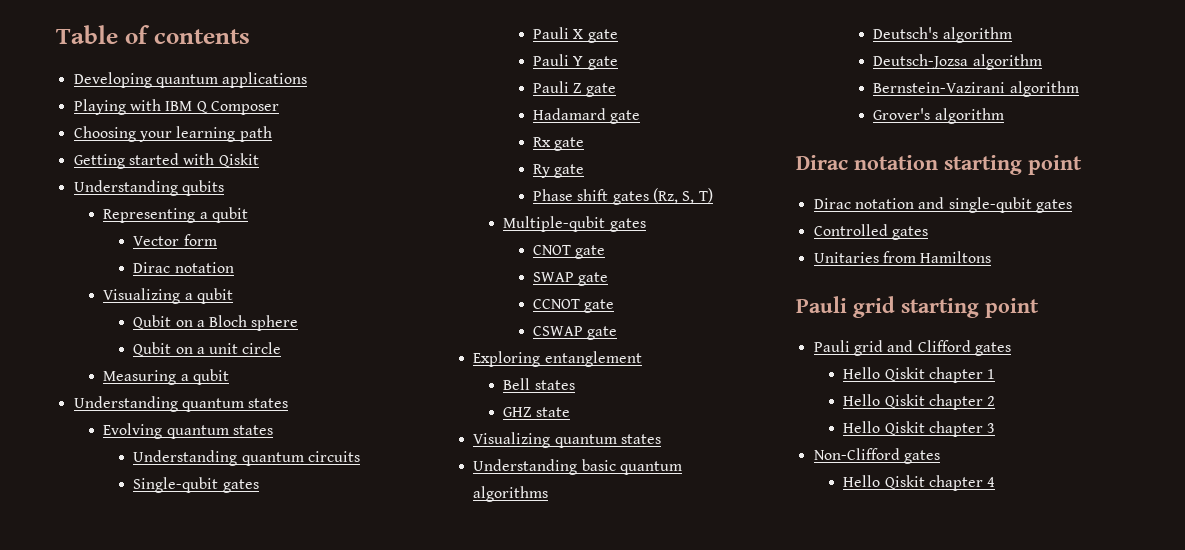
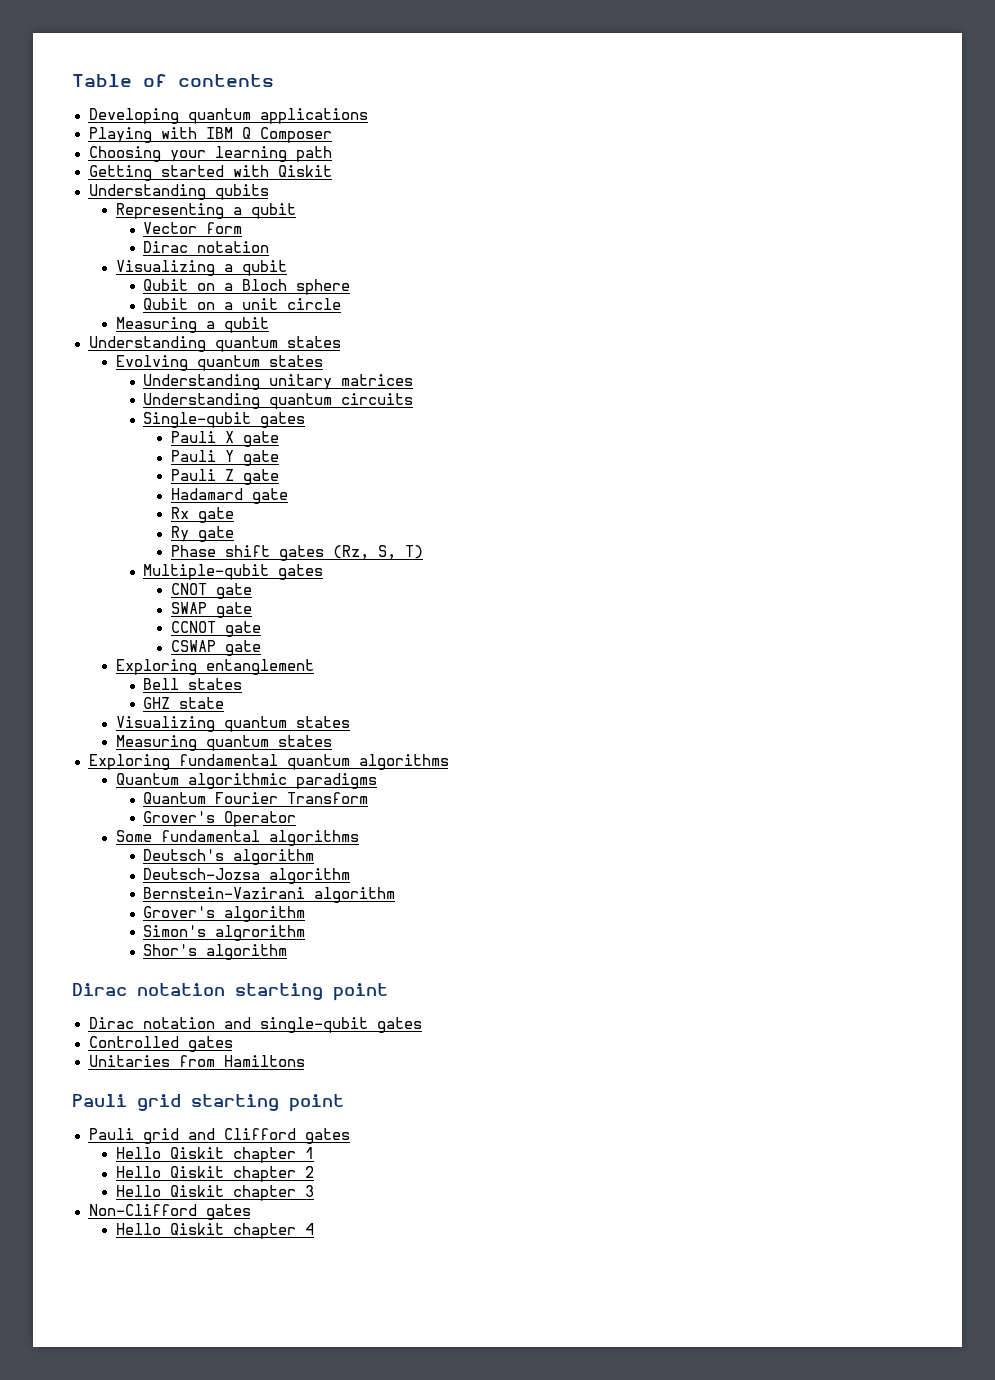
+ Understanding unitary matrices
- Understanding basic quantum algorithms
+ Measuring quantum states
+ Exploring fundamental quantum algorithms
+ Quantum algorithmic paradigms
+ Quantum Fourier Transform
+ Grover's Operator
+ Some fundamental algorithms
+ Simon's algrorithm
+ Shor's algorithm

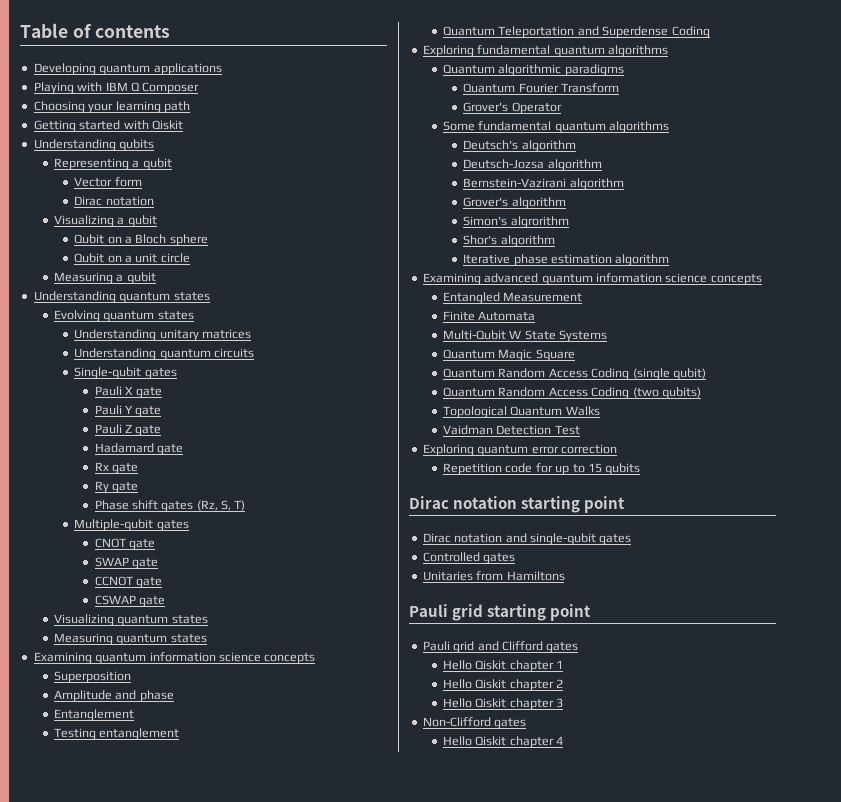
- Exploring entanglement
- Bell states
- GHZ state
+ Examining quantum information science concepts
+ Superposition
+ Amplitude and phase
+ Entanglement
+ Testing entanglement
+ Quantum Teleportation and Superdense Coding
- Some fundamental algorithms
+ Some fundamental quantum algorithms
+ Iterative phase estimation algorithm
+ Examining advanced quantum information science concepts
+ Entangled Measurement
+ Finite Automata
+ Multi-Qubit W State Systems
+ Quantum Magic Square
+ Quantum Random Access Coding (single qubit)
+ Quantum Random Access Coding (two qubits)
+ Topological Quantum Walks
+ Vaidman Detection Test
+ Exploring quantum error correction
+ Repetition code for up to 15 qubits

